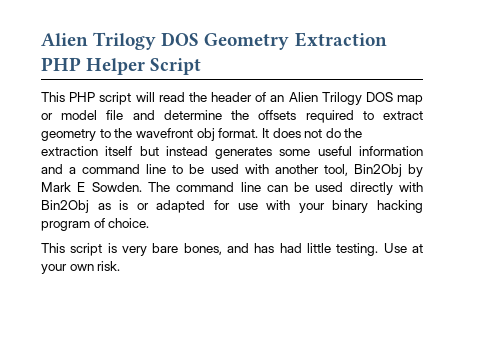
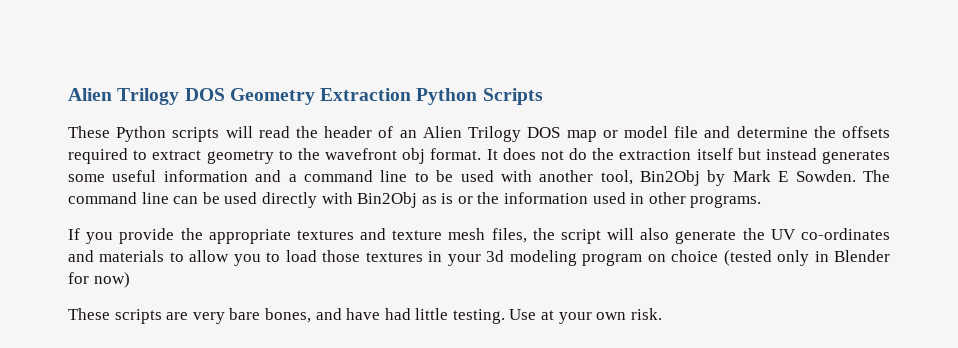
- Alien Trilogy DOS Geometry Extraction PHP Helper Script
- This PHP script will read the header of an Alien Trilogy DOS map or model file and determine the offsets required to extract geometry to the wavefront obj format.
+ Alien Trilogy DOS Geometry Extraction Python Scripts
+ These Python scripts will read the header of an Alien Trilogy DOS map or model file and determine the offsets required to extract geometry to the wavefront obj format.
- The command line can be used directly with Bin2Obj as is or adapted for use with your binary hacking program of choice.
- This script is very bare bones, and has had little testing.
+ The command line can be used directly with Bin2Obj as is or the information used in other programs.
+ If you provide the appropriate textures and texture mesh files, the script will also generate the UV co-ordinates and materials to allow you to load those textures in your 3d modeling program on choice (tested only in Blender for now)
+ These scripts are very bare bones, and have had little testing.

